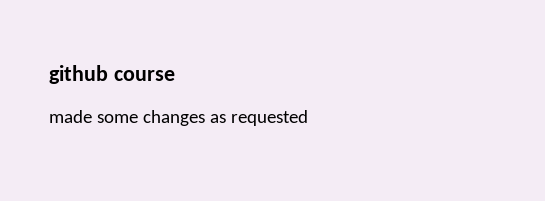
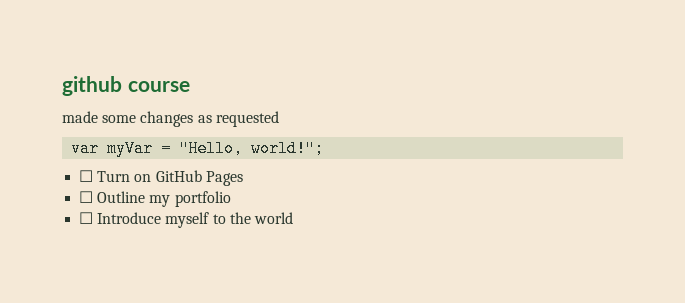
+ var myVar = "Hello, world!";
+ ☐ Turn on GitHub Pages
+ ☐ Outline my portfolio
+ ☐ Introduce myself to the world

